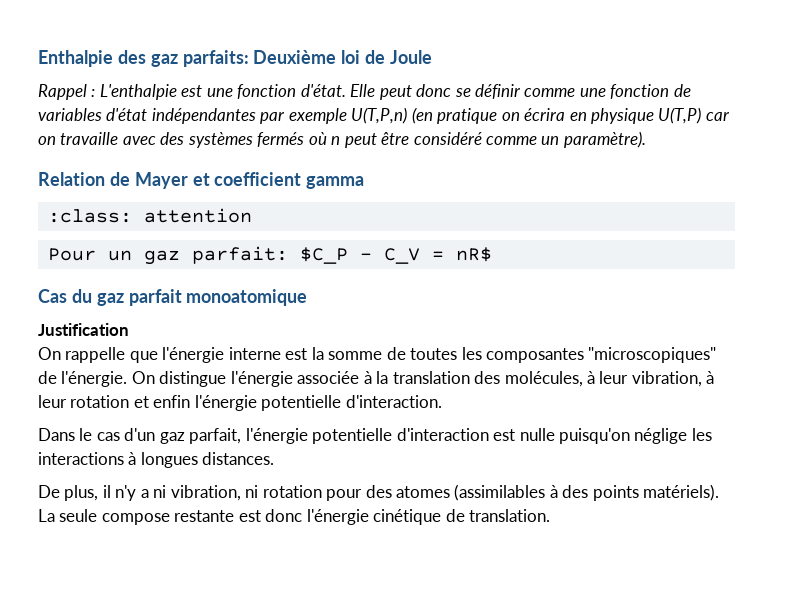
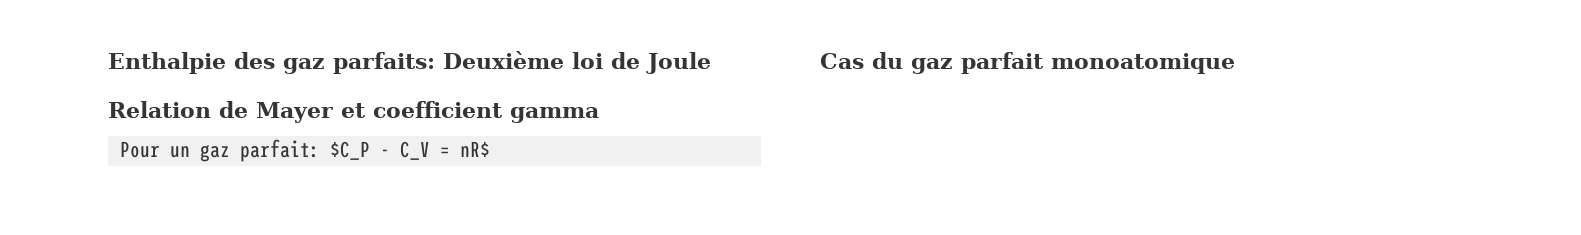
- Rappel : L'enthalpie est une fonction d'état. Elle peut donc se définir comme une fonction de variables d'état indépendantes par exemple U(T,P,n) (en pratique on écrira en physique U(T,P) car on travaille avec des systèmes fermés où n peut être considéré comme un paramètre).
- :class: attention
- Justification
- On rappelle que l'énergie interne est la somme de toutes les composantes "microscopiques" de l'énergie. On distingue l'énergie associée à la translation des molécules, à leur vibration, à leur rotation et enfin l'énergie potentielle d'interaction.
- Dans le cas d'un gaz parfait, l'énergie potentielle d'interaction est nulle puisqu'on néglige les interactions à longues distances.
- De plus, il n'y a ni vibration, ni rotation pour des atomes (assimilables à des points matériels). La seule compose restante est donc l'énergie cinétique de translation.

